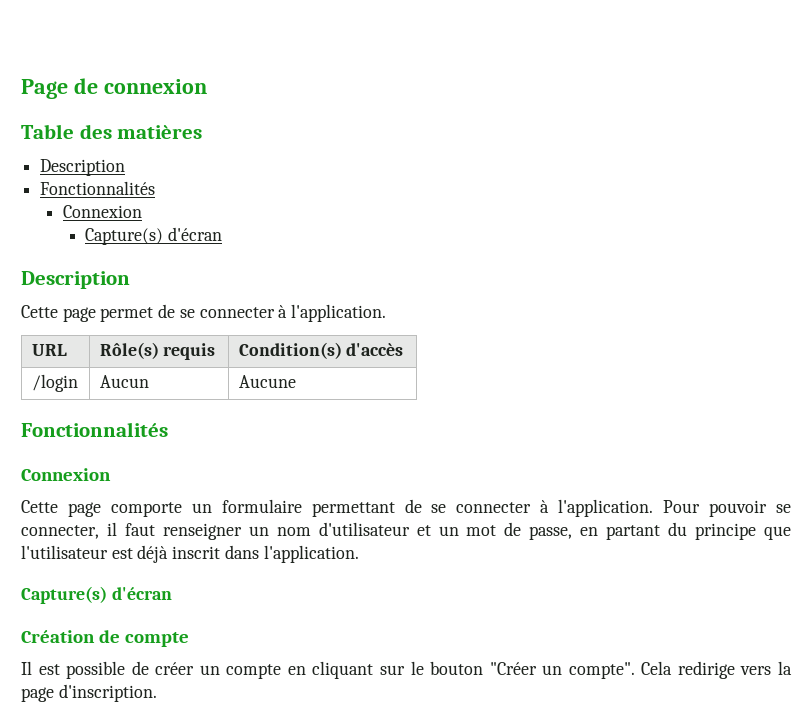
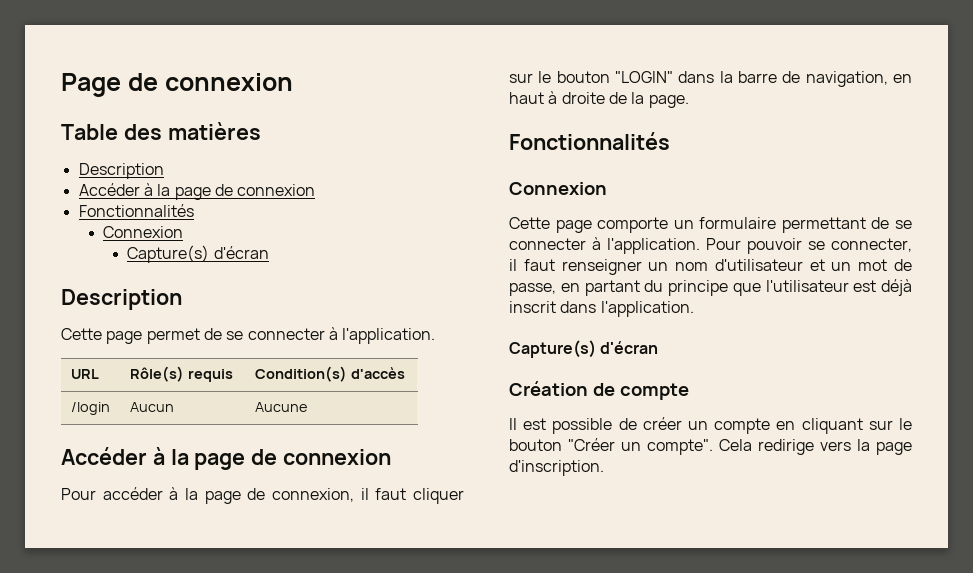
  Table des matières
  Description
+ Accéder à la page de connexion
  /login | Aucun | Aucune
+ Accéder à la page de connexion
+ Pour accéder à la page de connexion, il faut cliquer sur le bouton "LOGIN" dans la barre de navigation, en haut à droite de la page.

